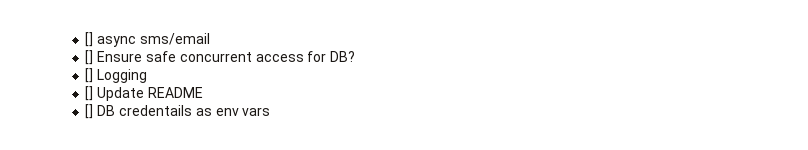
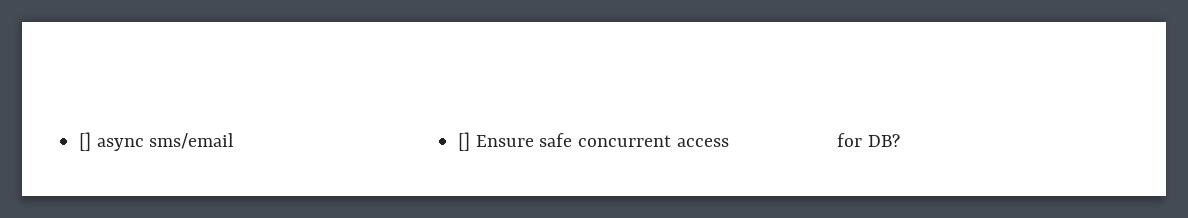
- [] Logging
- [] Update README
- [] DB credentails as env vars

